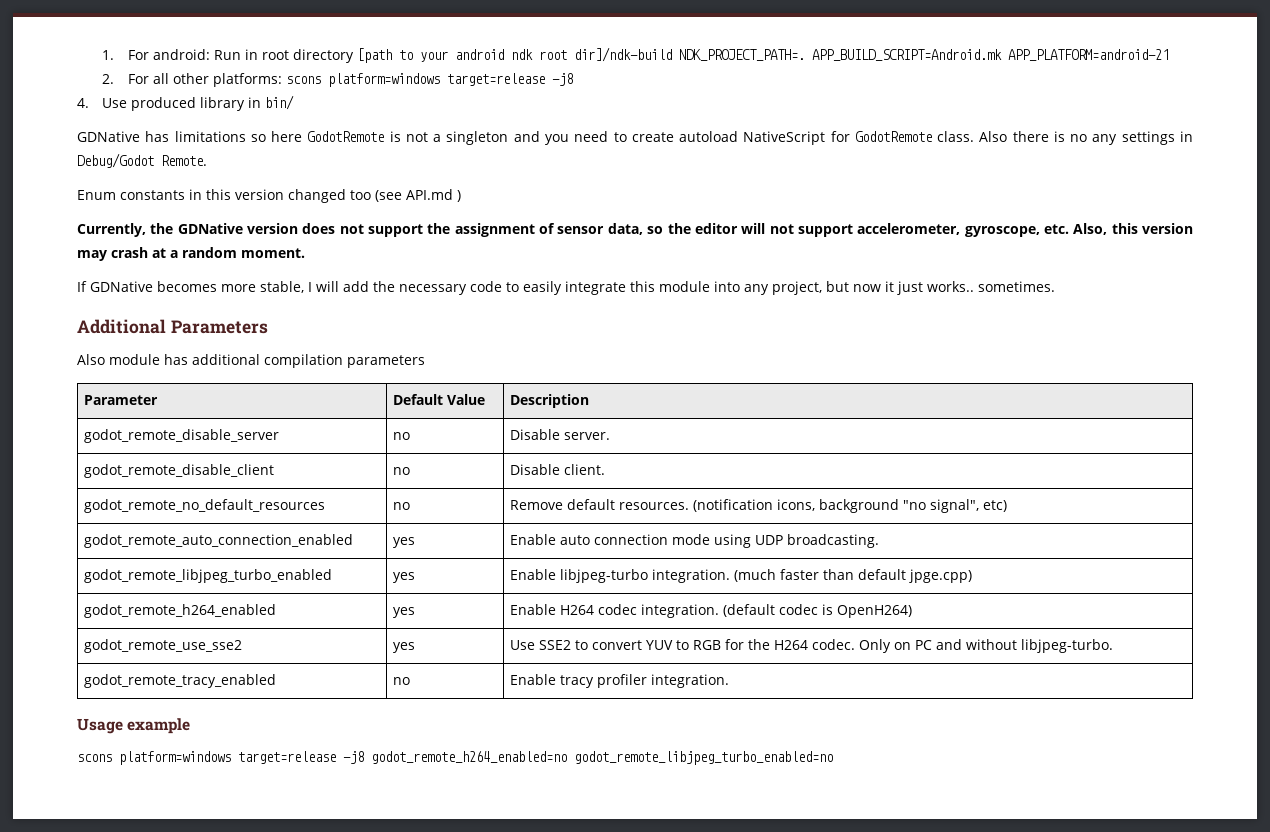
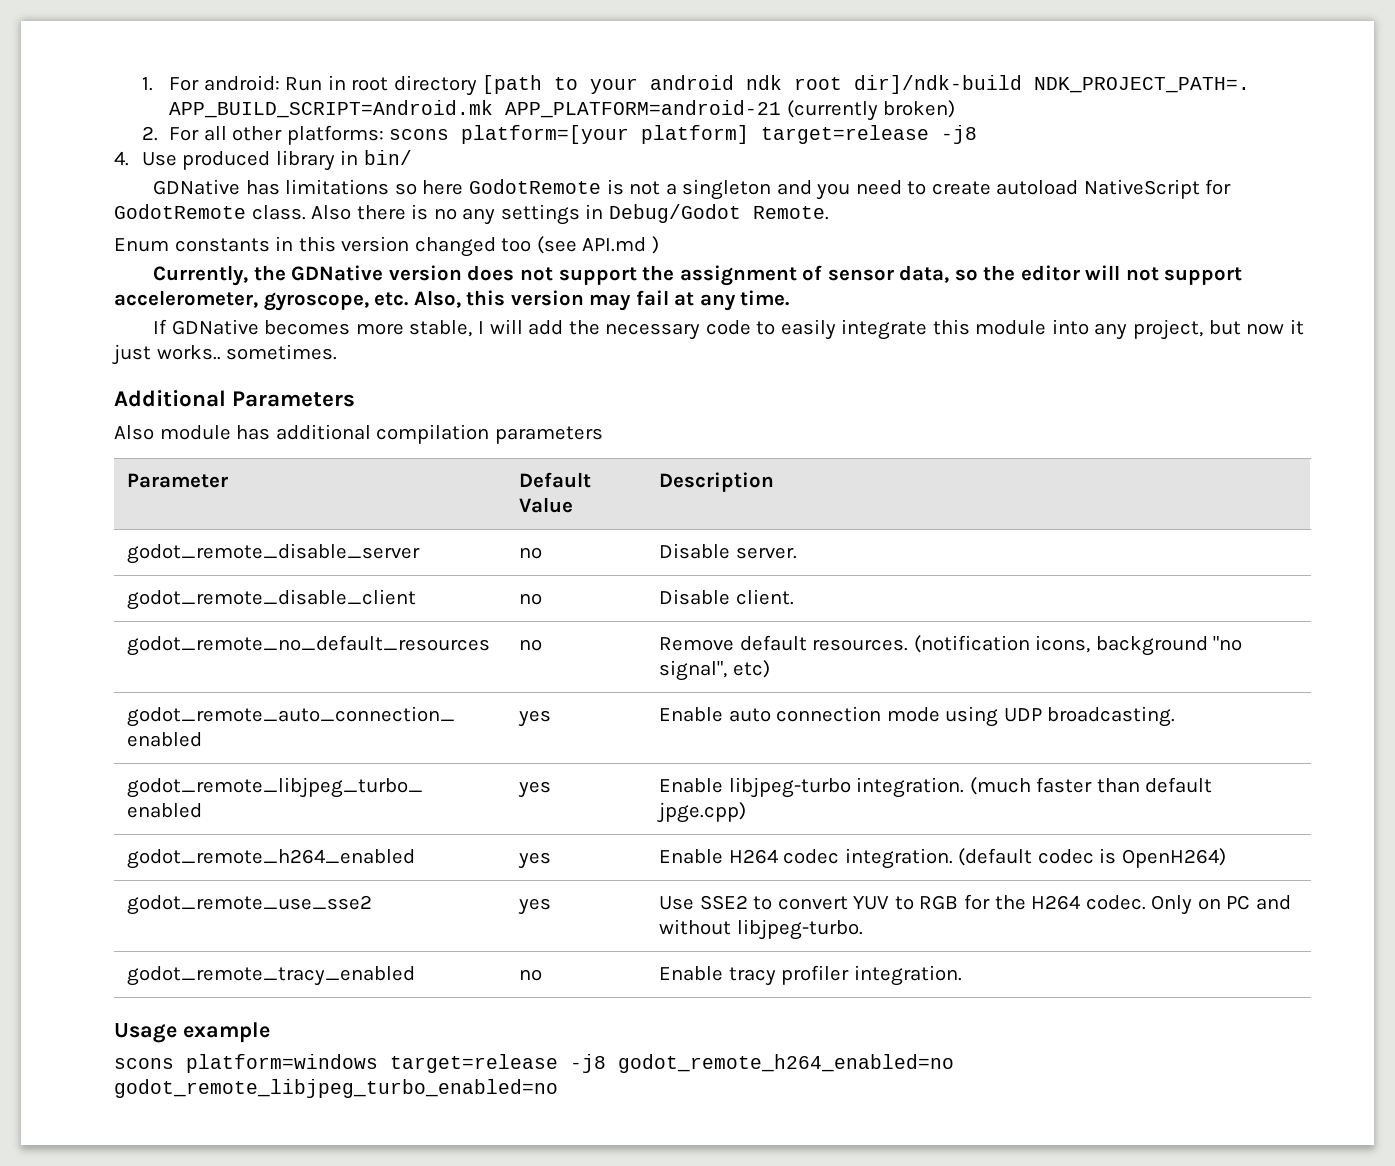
- APP_BUILD_SCRIPT=Android.mk APP_PLATFORM=android-21
+ APP_BUILD_SCRIPT=Android.mk APP_PLATFORM=android-21 (currently broken)
- 2. For all other platforms: scons platform=windows target=release -j8
+ 2. For all other platforms: scons platform=[your platform] target=release -j8
- Currently, the GDNative version does not support the assignment of sensor data, so the editor will not support accelerometer, gyroscope, etc. Also, this version may crash at a random moment.
+ Currently, the GDNative version does not support the assignment of sensor data, so the editor will not support accelerometer, gyroscope, etc. Also, this version may fail at any time.

